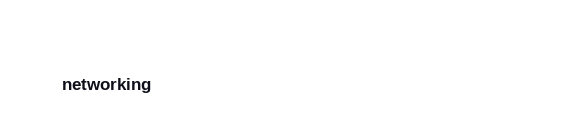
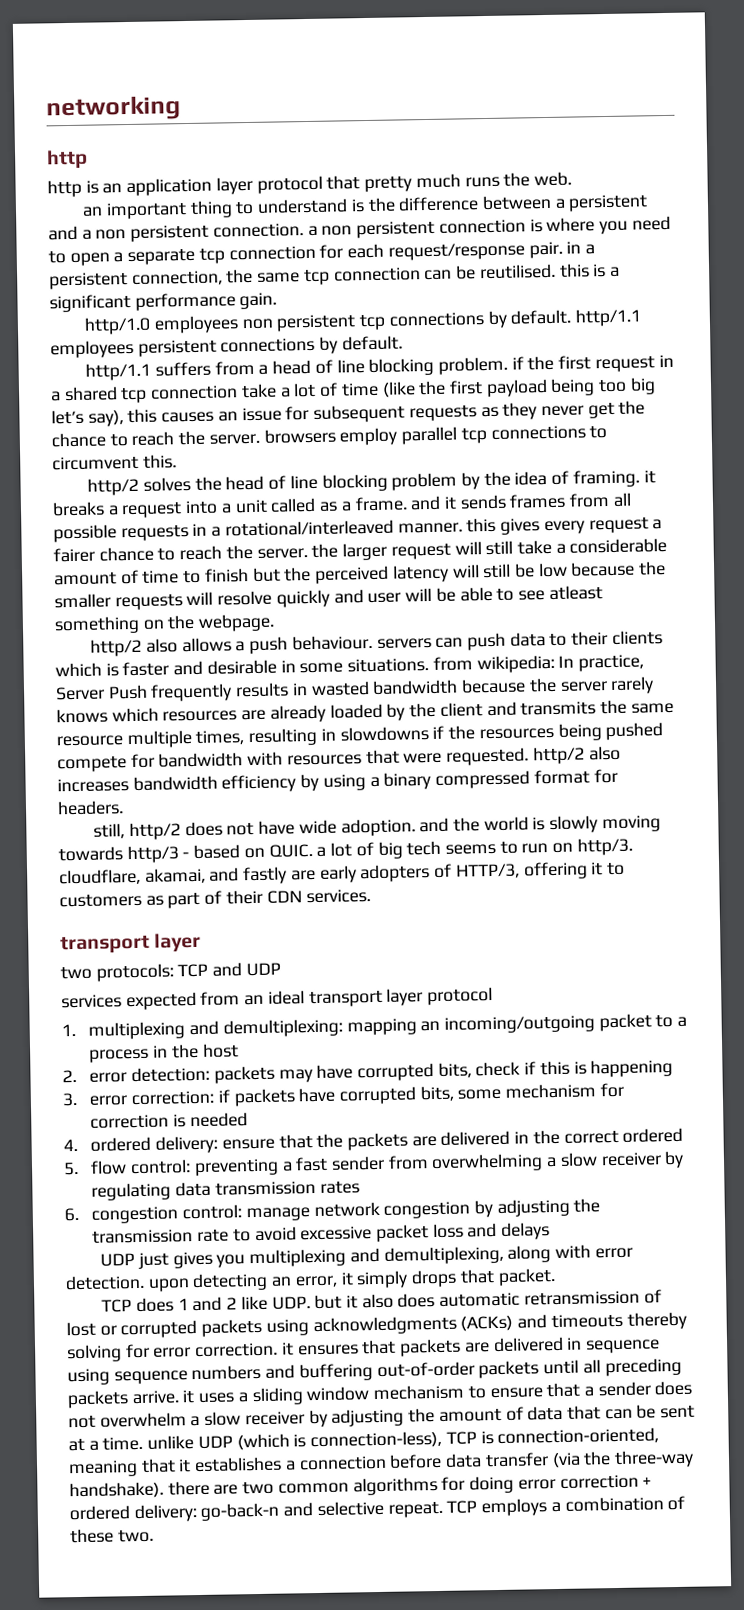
  networking
+ http
+ http is an application layer protocol that pretty much runs the web.
+ an important thing to understand is the difference between a persistent and a non persistent connection. a non persistent connection is where you need to open a separate tcp connection for each request/response pair. in a persistent connection, the same tcp connection can be reutilised. this is a significant performance gain.
+ http/1.0 employees non persistent tcp connections by default. http/1.1 employees persistent connections by default.
+ http/1.1 suffers from a head of line blocking problem. if the first request in a shared tcp connection take a lot of time (like the first payload being too big let’s say), this causes an issue for subsequent requests as they never get the chance to reach the server. browsers employ parallel tcp connections to circumvent this.
+ http/2 solves the head of line blocking problem by the idea of framing. it breaks a request into a unit called as a frame. and it sends frames from all possible requests in a rotational/interleaved manner. this gives every request a fairer chance to reach the server. the larger request will still take a considerable amount of time to finish but the perceived latency will still be low because the smaller requests will resolve quickly and user will be able to see atleast something on the webpage.
+ http/2 also allows a push behaviour. servers can push data to their clients which is faster and desirable in some situations. from wikipedia: In practice, Server Push frequently results in wasted bandwidth because the server rarely knows which resources are already loaded by the client and transmits the same resource multiple times, resulting in slowdowns if the resources being pushed compete for bandwidth with resources that were requested. http/2 also increases bandwidth efficiency by using a binary compressed format for headers.
+ still, http/2 does not have wide adoption. and the world is slowly moving towards http/3 - based on QUIC. a lot of big tech seems to run on http/3. cloudflare, akamai, and fastly are early adopters of HTTP/3, offering it to customers as part of their CDN services.
+ transport layer
+ two protocols: TCP and UDP
+ services expected from an ideal transport layer protocol
+ 1. multiplexing and demultiplexing: mapping an incoming/outgoing packet to a process in the host
+ 2. error detection: packets may have corrupted bits, check if this is happening
+ 3. error correction: if packets have corrupted bits, some mechanism for correction is needed
+ 4. ordered delivery: ensure that the packets are delivered in the correct ordered
+ 5. flow control: preventing a fast sender from overwhelming a slow receiver by regulating data transmission rates
+ 6. congestion control: manage network congestion by adjusting the transmission rate to avoid excessive packet loss and delays
+ UDP just gives you multiplexing and demultiplexing, along with error detection. upon detecting an error, it simply drops that packet.
+ TCP does 1 and 2 like UDP. but it also does automatic retransmission of lost or corrupted packets using acknowledgments (ACKs) and timeouts thereby solving for error correction. it ensures that packets are delivered in sequence using sequence numbers and buffering out-of-order packets until all preceding packets arrive. it uses a sliding window mechanism to ensure that a sender does not overwhelm a slow receiver by adjusting the amount of data that can be sent at a time. unlike UDP (which is connection-less), TCP is connection-oriented, meaning that it establishes a connection before data transfer (via the three-way handshake). there are two common algorithms for doing error correction + ordered delivery: go-back-n and selective repeat. TCP employs a combination of these two.

